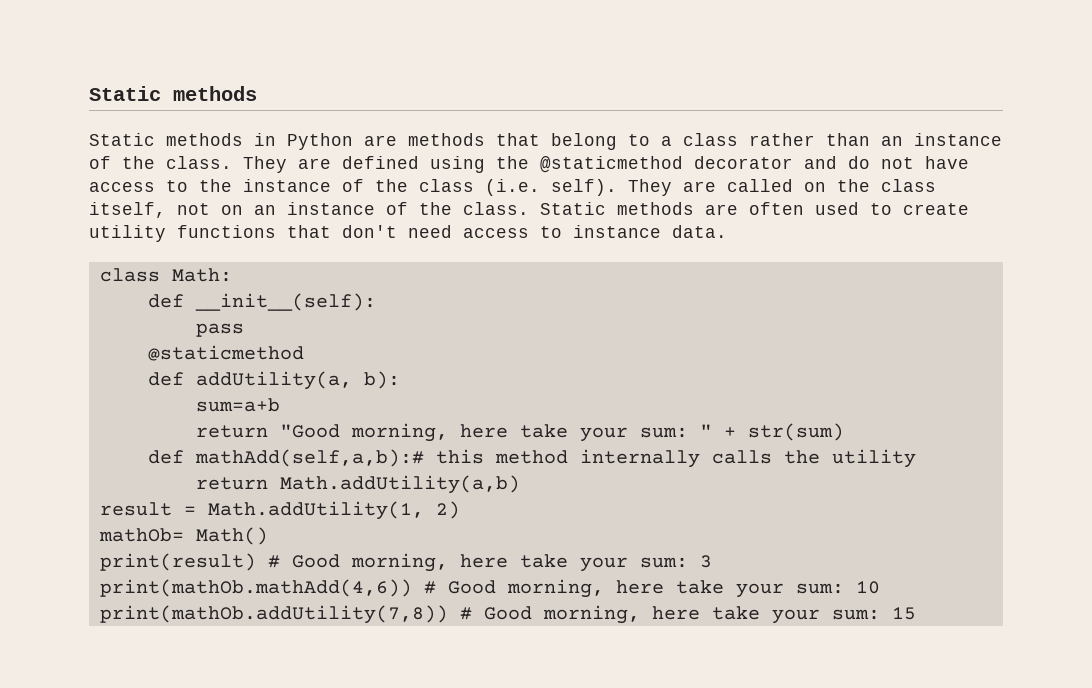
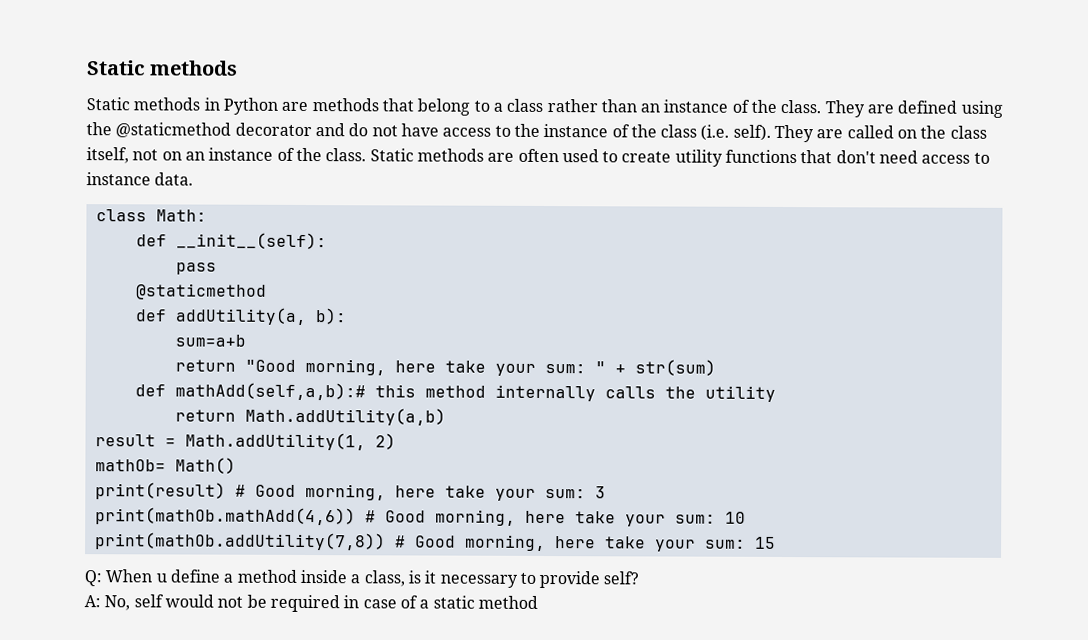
+ Q: When u define a method inside a class, is it necessary to provide self?
+ A: No, self would not be required in case of a static method

